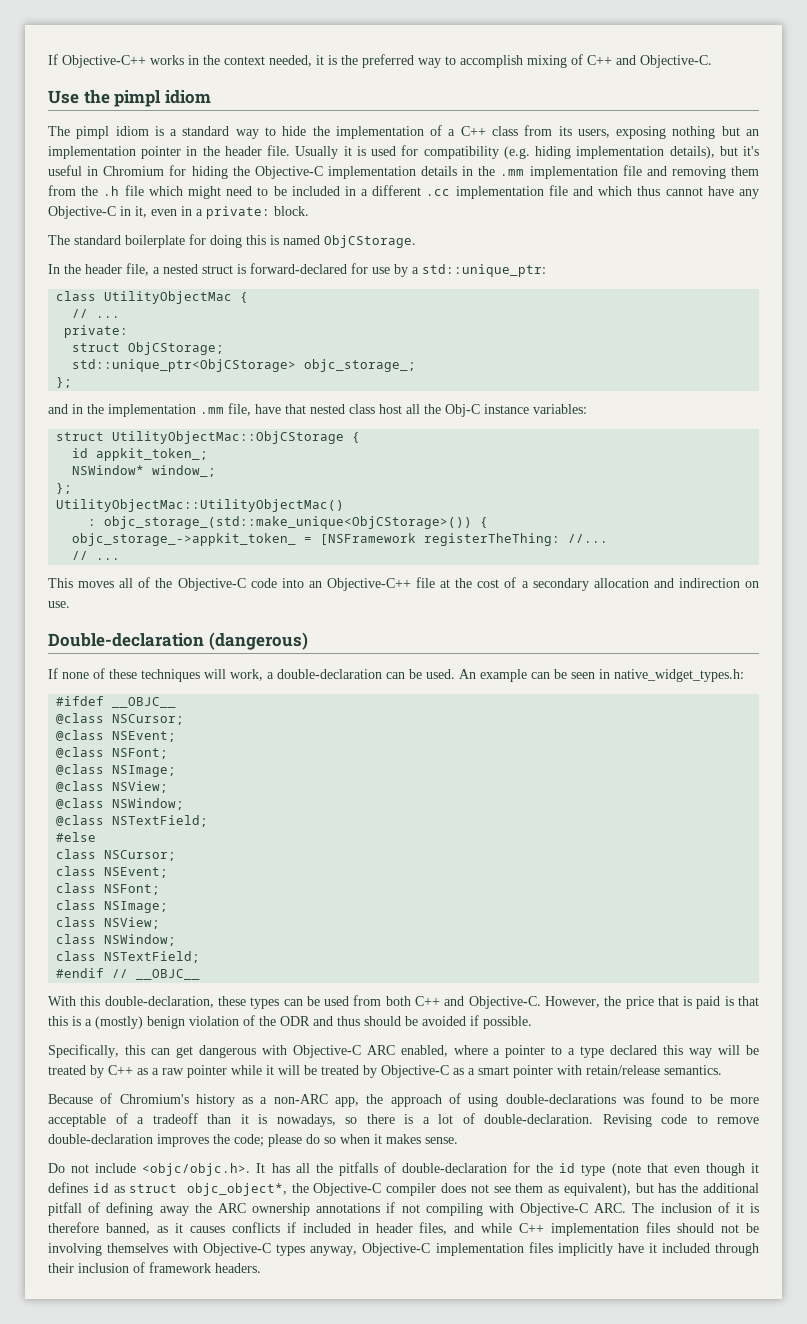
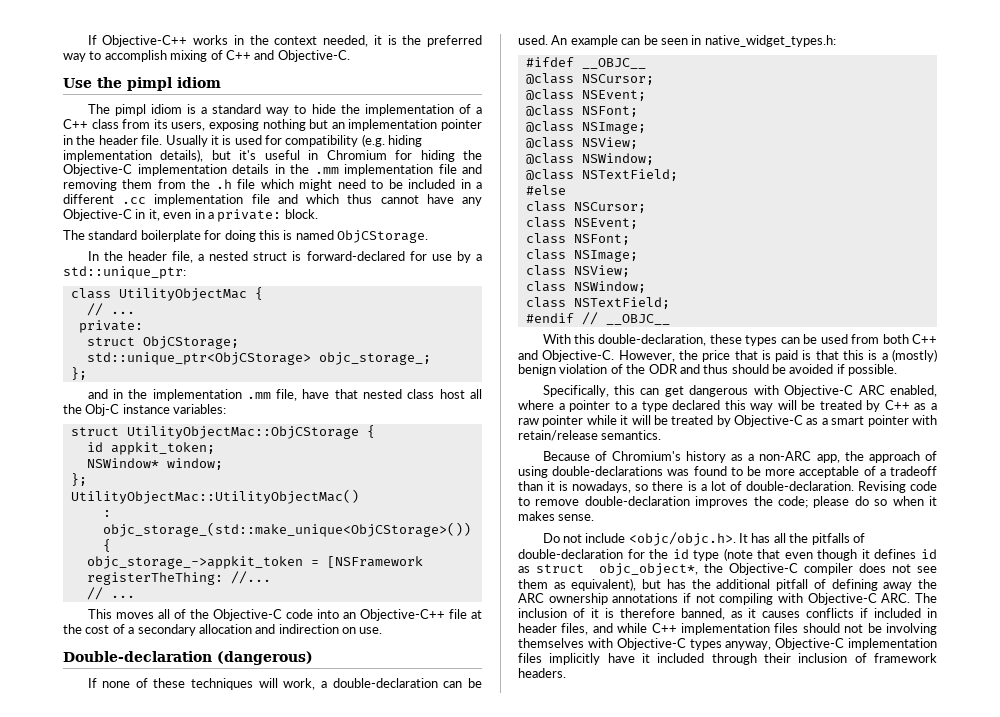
- id appkit_token_;
+ id appkit_token;
- NSWindow* window_;
+ NSWindow* window;
- objc_storage_->appkit_token_ = [NSFramework registerTheThing: //...
+ objc_storage_->appkit_token = [NSFramework registerTheThing: //...

